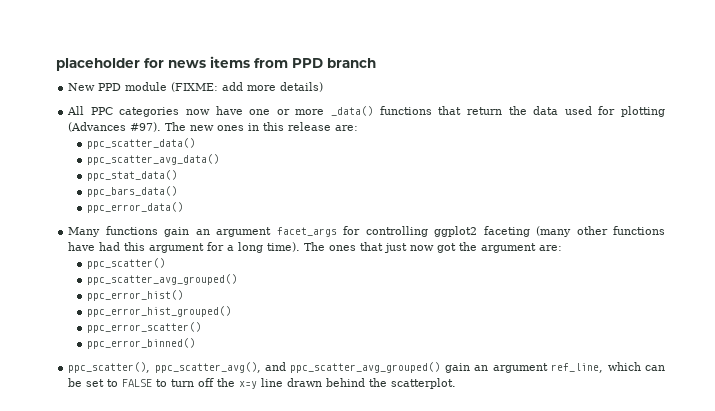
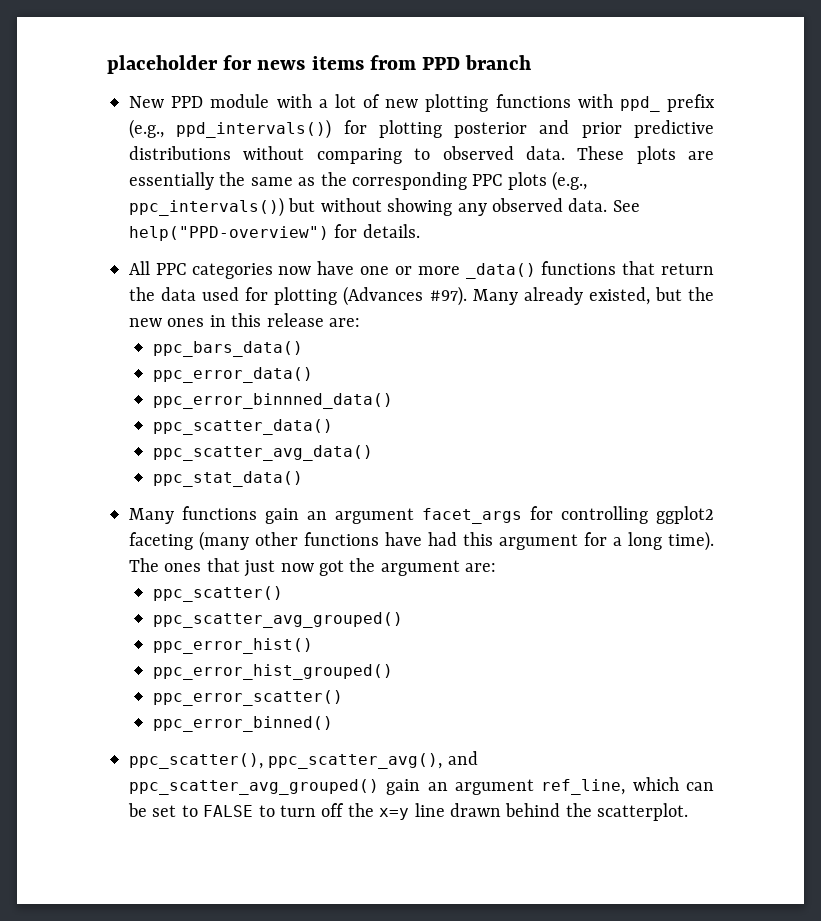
- New PPD module (FIXME: add more details)
+ New PPD module with a lot of new plotting functions with ppd_ prefix (e.g., ppd_intervals()) for plotting posterior and prior predictive distributions without comparing to observed data. These plots are essentially the same as the corresponding PPC plots (e.g., ppc_intervals()) but without showing any observed data. See help("PPD-overview") for details.
- The new ones in this release are:
+ Many already existed, but the new ones in this release are:
+ ppc_bars_data()
+ ppc_error_data()
+ ppc_error_binnned_data()
- ppc_bars_data()
- ppc_error_data()

